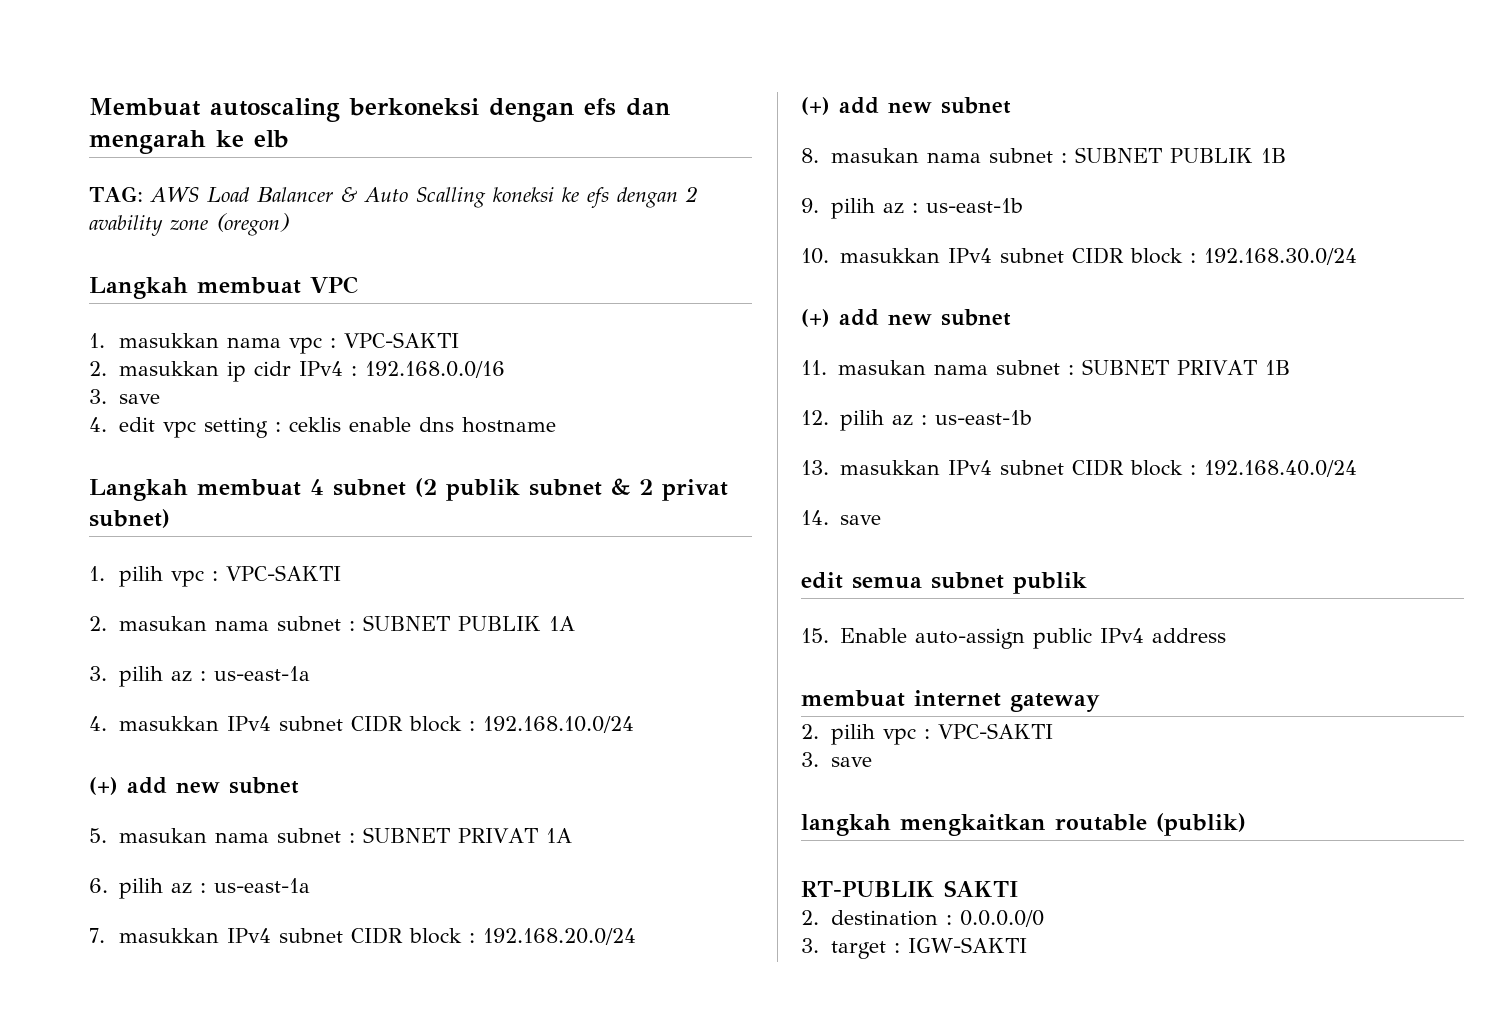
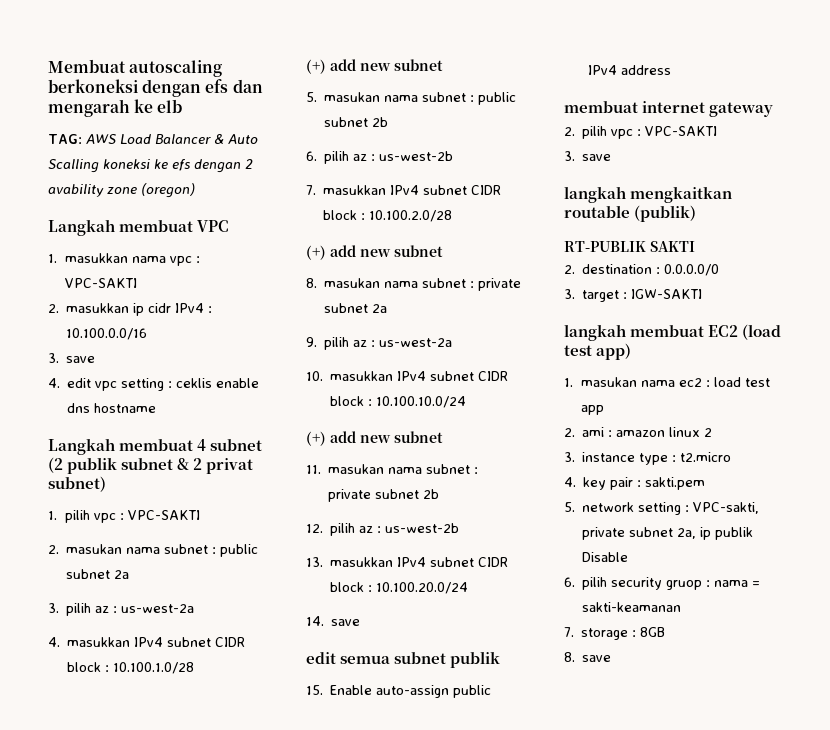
- 2. masukkan ip cidr IPv4 : 192.168.0.0/16
+ 2. masukkan ip cidr IPv4 : 10.100.0.0/16
- 2. masukan nama subnet : SUBNET PUBLIK 1A
+ 2. masukan nama subnet : public subnet 2a
- 3. pilih az : us-east-1a
+ 3. pilih az : us-west-2a
- 4. masukkan IPv4 subnet CIDR block : 192.168.10.0/24
+ 4. masukkan IPv4 subnet CIDR block : 10.100.1.0/28
- 5. masukan nama subnet : SUBNET PRIVAT 1A
+ 5. masukan nama subnet : public subnet 2b
- 6. pilih az : us-east-1a
+ 6. pilih az : us-west-2b
- 7. masukkan IPv4 subnet CIDR block : 192.168.20.0/24
+ 7. masukkan IPv4 subnet CIDR block : 10.100.2.0/28
- 8. masukan nama subnet : SUBNET PUBLIK 1B
+ 8. masukan nama subnet : private subnet 2a
- 9. pilih az : us-east-1b
+ 9. pilih az : us-west-2a
- 10. masukkan IPv4 subnet CIDR block : 192.168.30.0/24
+ 10. masukkan IPv4 subnet CIDR block : 10.100.10.0/24
- 11. masukan nama subnet : SUBNET PRIVAT 1B
+ 11. masukan nama subnet : private subnet 2b
- 12. pilih az : us-east-1b
+ 12. pilih az : us-west-2b
- 13. masukkan IPv4 subnet CIDR block : 192.168.40.0/24
+ 13. masukkan IPv4 subnet CIDR block : 10.100.20.0/24
+ langkah membuat EC2 (load test app)
+ 1. masukan nama ec2 : load test app
+ 2. ami : amazon linux 2
+ 3. instance type : t2.micro
+ 4. key pair : sakti.pem
+ 5. network setting : VPC-sakti, private subnet 2a, ip publik Disable
+ 6. pilih security gruop : nama = sakti-keamanan
+ 7. storage : 8GB
+ 8. save

